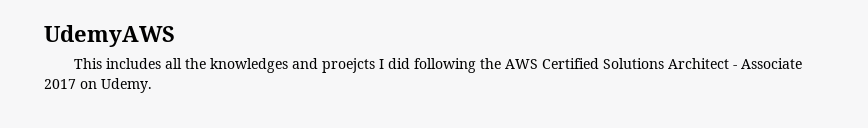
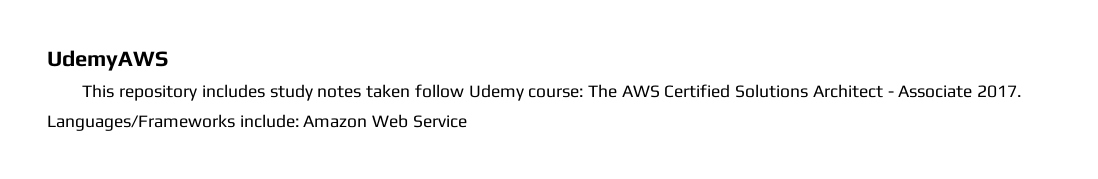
- This includes all the knowledges and proejcts I did following the AWS Certified Solutions Architect - Associate 2017 on Udemy.
+ This repository includes study notes taken follow Udemy course: The AWS Certified Solutions Architect - Associate 2017.
+ Languages/Frameworks include: Amazon Web Service

